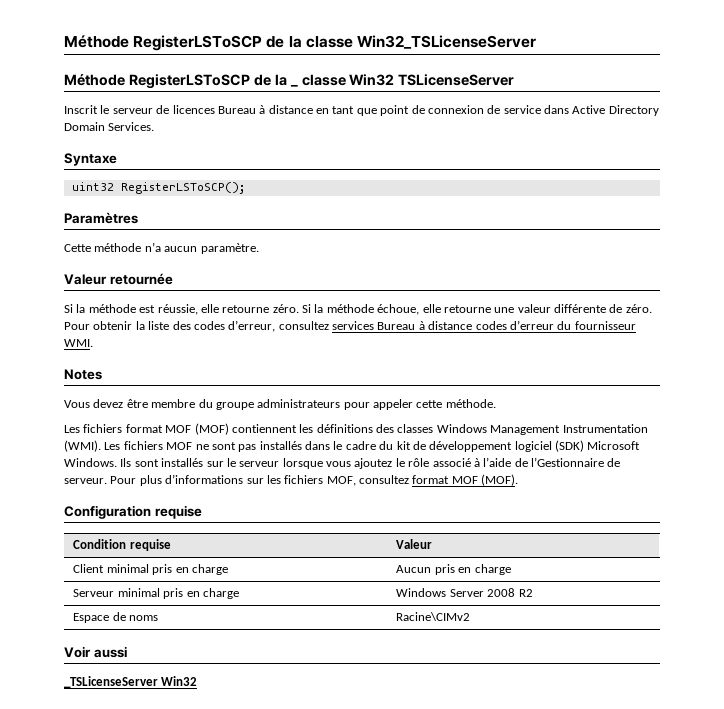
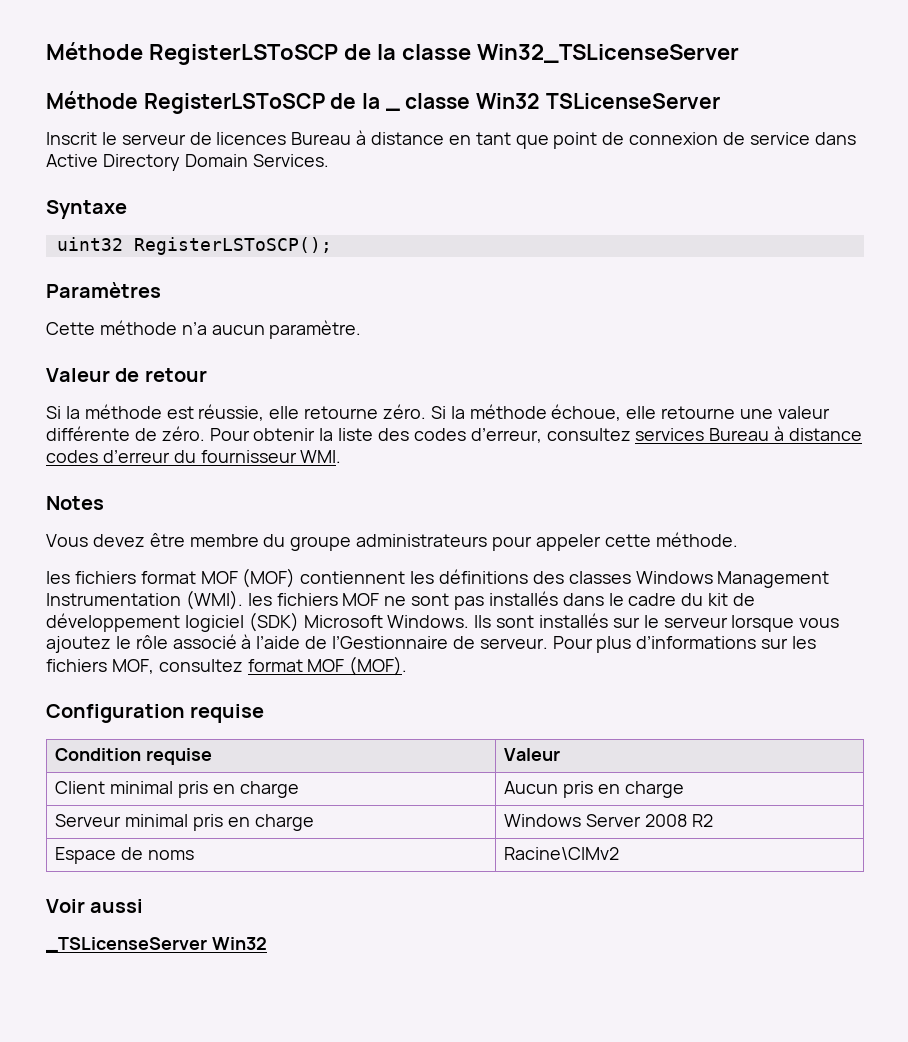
- Valeur retournée
+ Valeur de retour
- Les fichiers format MOF (MOF) contiennent les définitions des classes Windows Management Instrumentation (WMI). Les fichiers MOF ne sont pas installés dans le cadre du kit de développement logiciel (SDK) Microsoft Windows.
+ les fichiers format MOF (MOF) contiennent les définitions des classes Windows Management Instrumentation (WMI). les fichiers MOF ne sont pas installés dans le cadre du kit de développement logiciel (SDK) Microsoft Windows.

